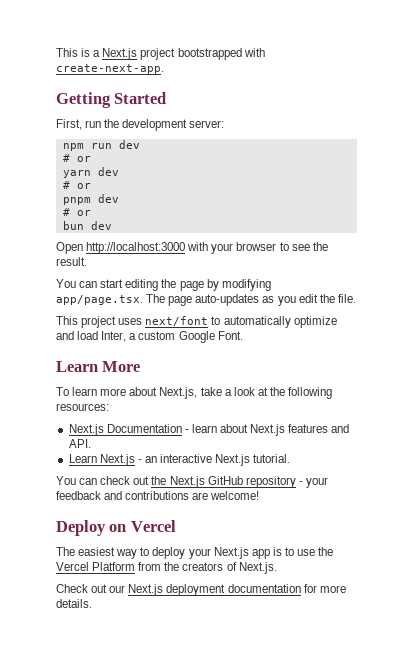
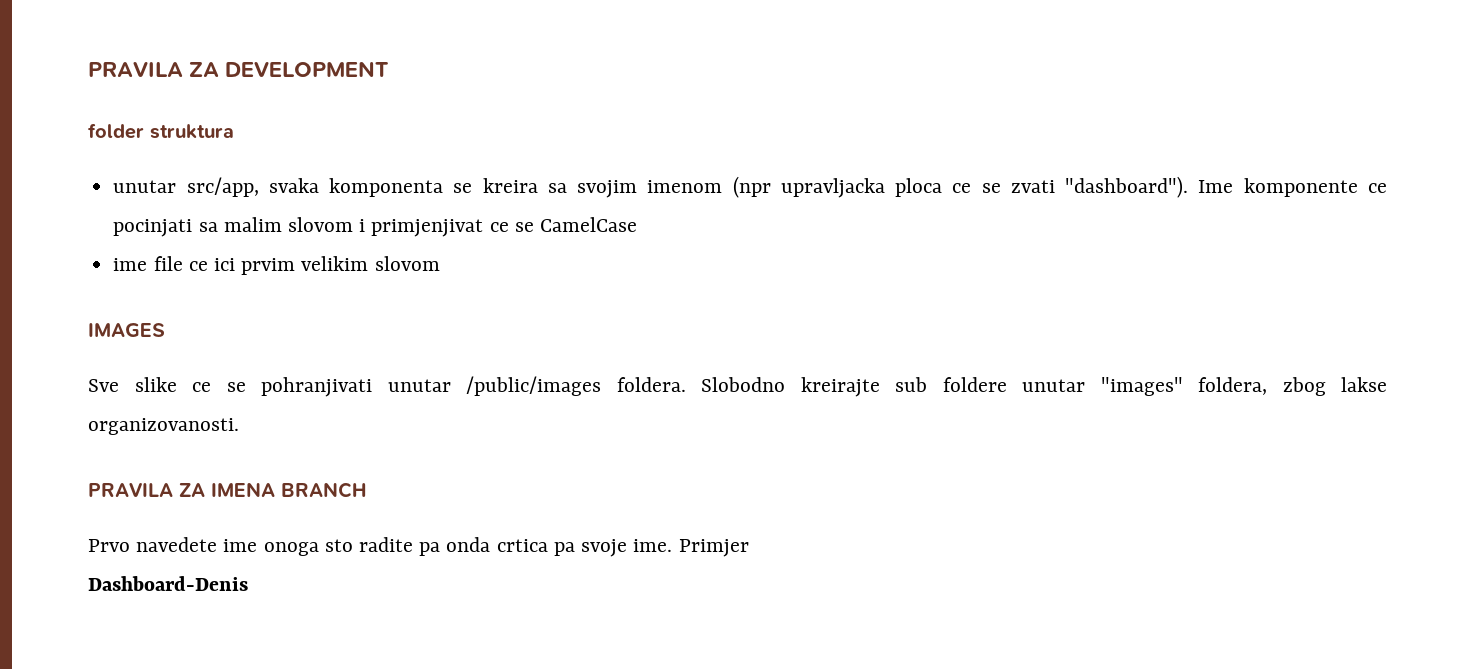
- This is a Next.js project bootstrapped with create-next-app.
- Getting Started
- First, run the development server:
- npm run dev
- # or
- yarn dev
- # or
- pnpm dev
- # or
- bun dev
- Open http://localhost:3000 with your browser to see the result.
- You can start editing the page by modifying app/page.tsx. The page auto-updates as you edit the file.
- This project uses next/font to automatically optimize and load Inter, a custom Google Font.
- Learn More
- To learn more about Next.js, take a look at the following resources:
- Next.js Documentation - learn about Next.js features and API.
- Learn Next.js - an interactive Next.js tutorial.
- You can check out the Next.js GitHub repository - your feedback and contributions are welcome!
- Deploy on Vercel
- The easiest way to deploy your Next.js app is to use the Vercel Platform from the creators of Next.js.
- Check out our Next.js deployment documentation for more details.
+ PRAVILA ZA DEVELOPMENT
+ folder struktura
+ unutar src/app, svaka komponenta se kreira sa svojim imenom (npr upravljacka ploca ce se zvati "dashboard"). Ime komponente ce pocinjati sa malim slovom i primjenjivat ce se CamelCase
+ ime file ce ici prvim velikim slovom
+ IMAGES
+ Sve slike ce se pohranjivati unutar /public/images foldera. Slobodno kreirajte sub foldere unutar "images" foldera, zbog lakse organizovanosti.
+ PRAVILA ZA IMENA BRANCH
+ Prvo navedete ime onoga sto radite pa onda crtica pa svoje ime. Primjer
+ Dashboard-Denis

